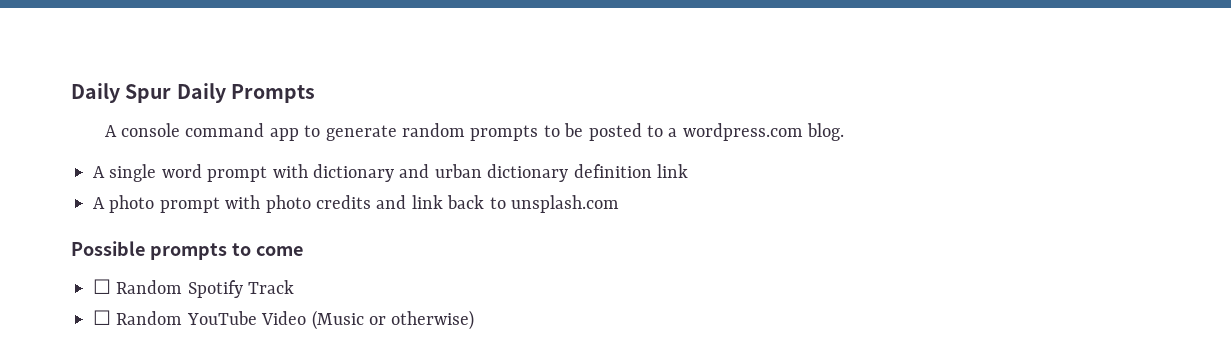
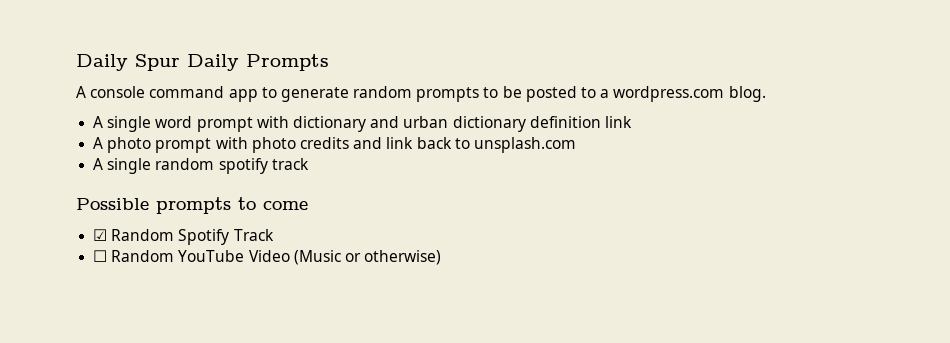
+ A single random spotify track
- ☐ Random Spotify Track
+ ☑ Random Spotify Track

